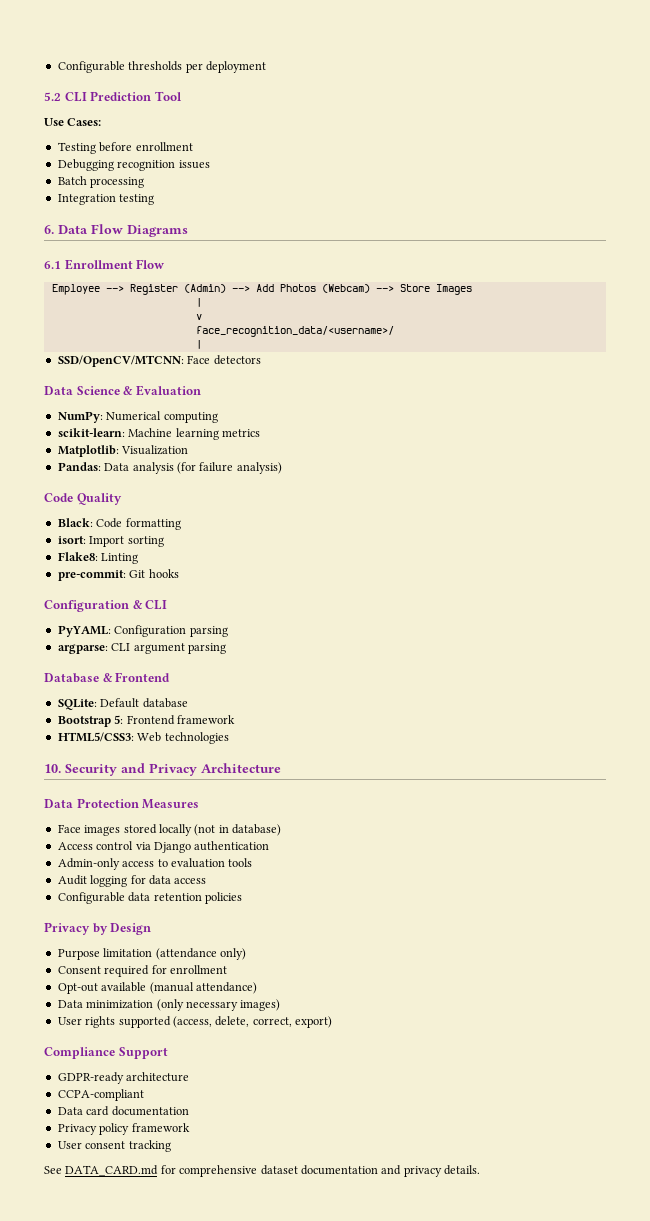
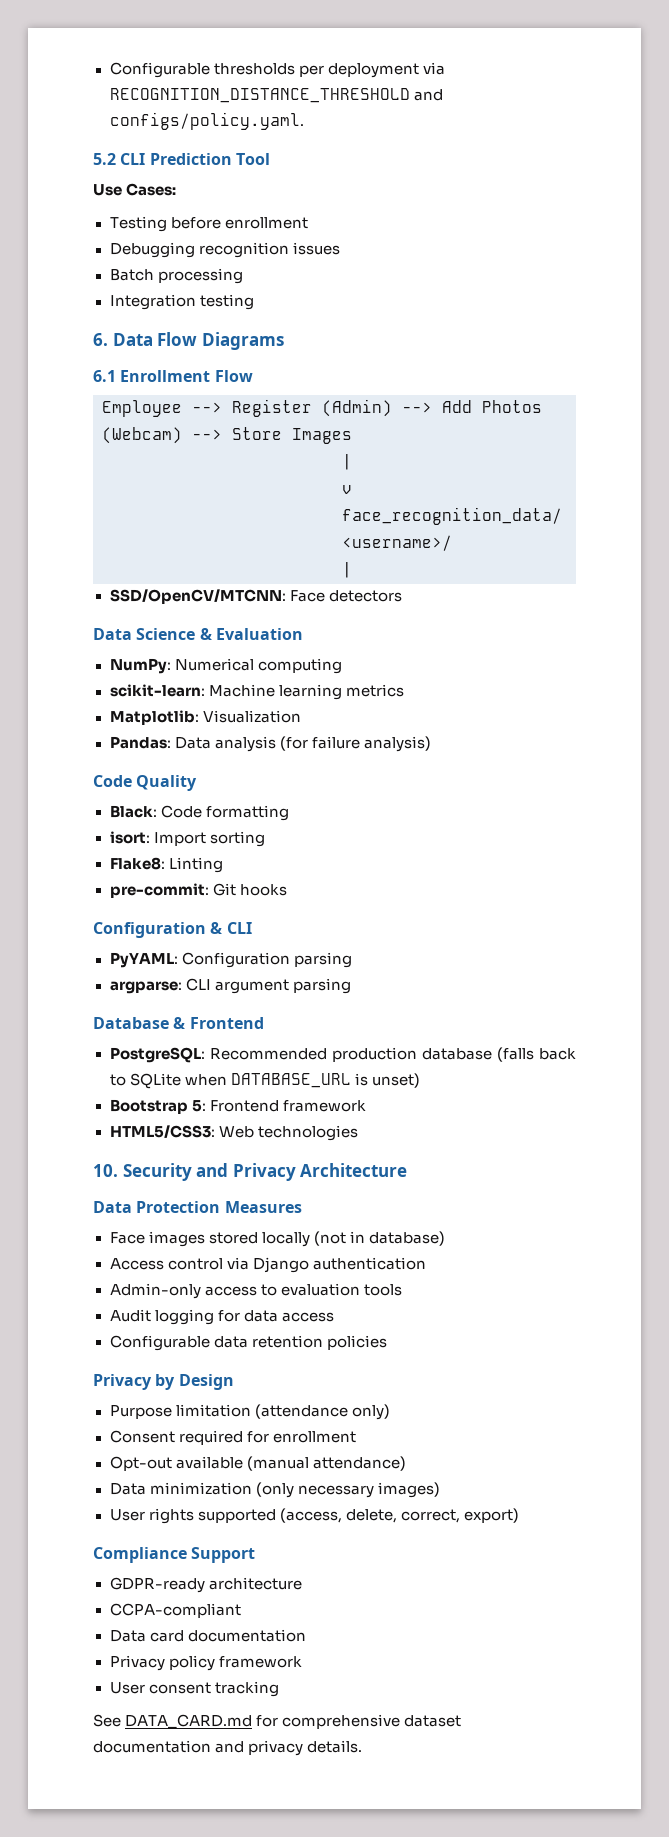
- Configurable thresholds per deployment
+ Configurable thresholds per deployment via RECOGNITION_DISTANCE_THRESHOLD and configs/policy.yaml.
- SQLite: Default database
+ PostgreSQL: Recommended production database (falls back to SQLite when DATABASE_URL is unset)

